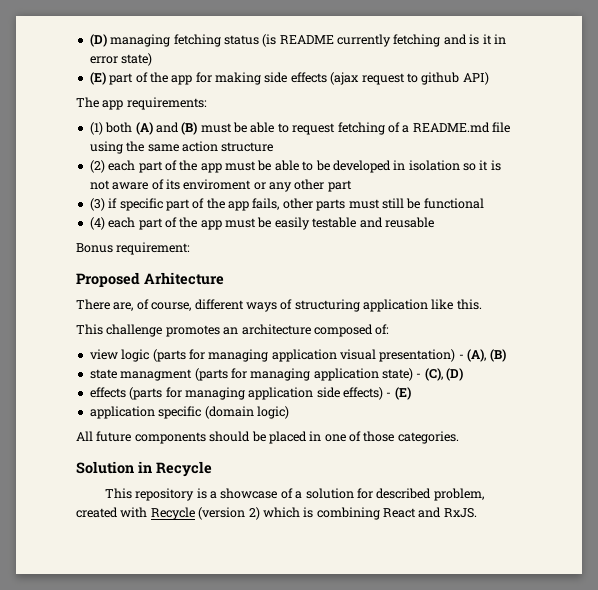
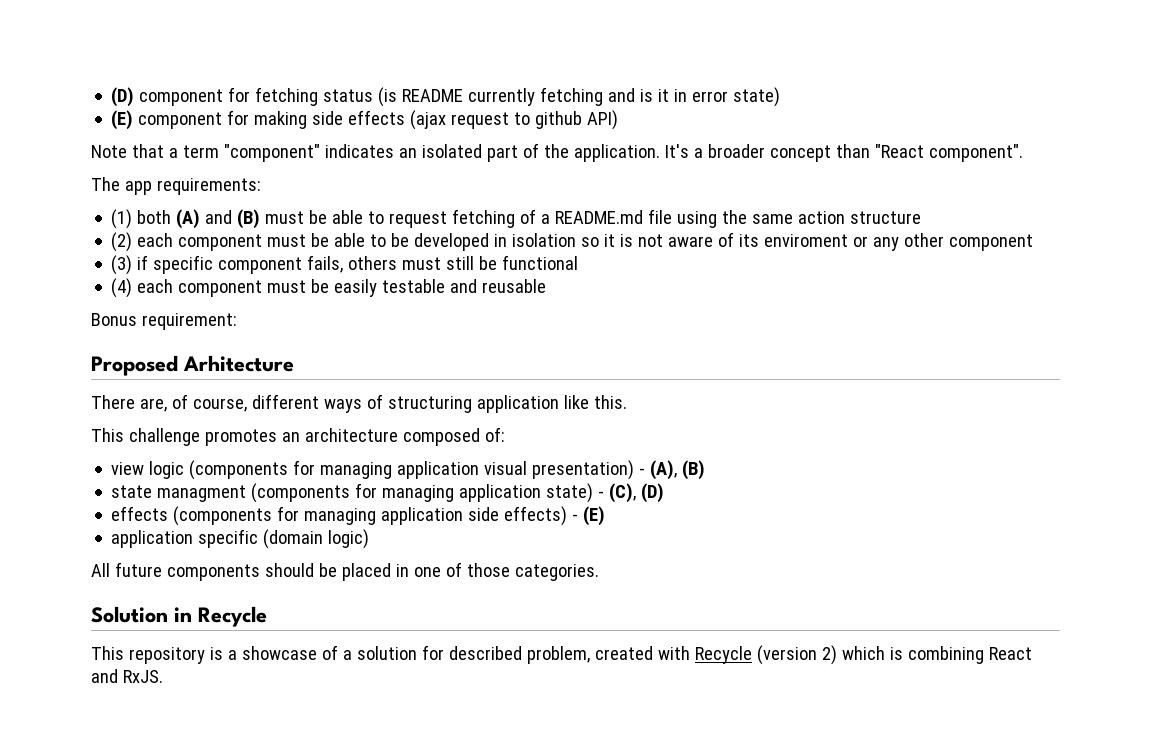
- (D) managing fetching status (is README currently fetching and is it in error state)
+ (D) component for fetching status (is README currently fetching and is it in error state)
- (E) part of the app for making side effects (ajax request to github API)
+ (E) component for making side effects (ajax request to github API)
+ Note that a term "component" indicates an isolated part of the application. It's a broader concept than "React component".
- (2) each part of the app must be able to be developed in isolation so it is not aware of its enviroment or any other part
+ (2) each component must be able to be developed in isolation so it is not aware of its enviroment or any other component
- (3) if specific part of the app fails, other parts must still be functional
+ (3) if specific component fails, others must still be functional
- (4) each part of the app must be easily testable and reusable
+ (4) each component must be easily testable and reusable
- view logic (parts for managing application visual presentation) - (A), (B)
+ view logic (components for managing application visual presentation) - (A), (B)
- state managment (parts for managing application state) - (C), (D)
+ state managment (components for managing application state) - (C), (D)
- effects (parts for managing application side effects) - (E)
+ effects (components for managing application side effects) - (E)

